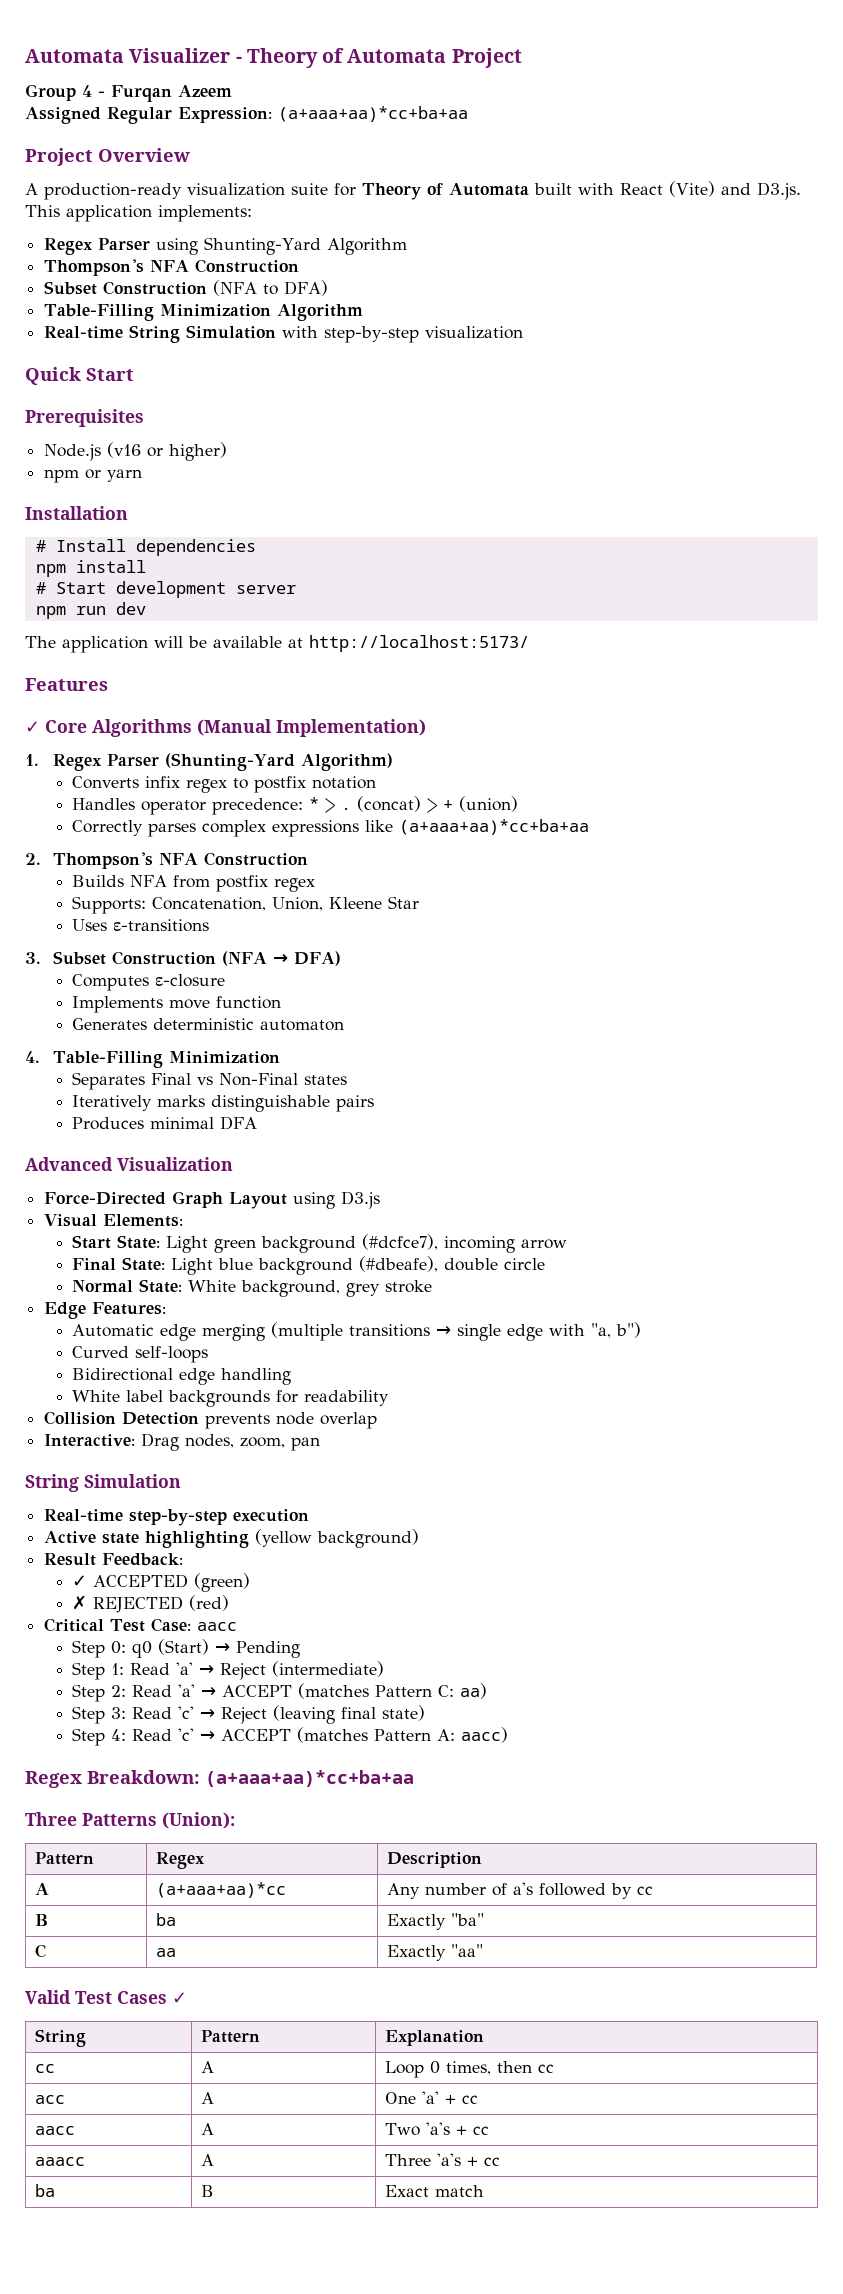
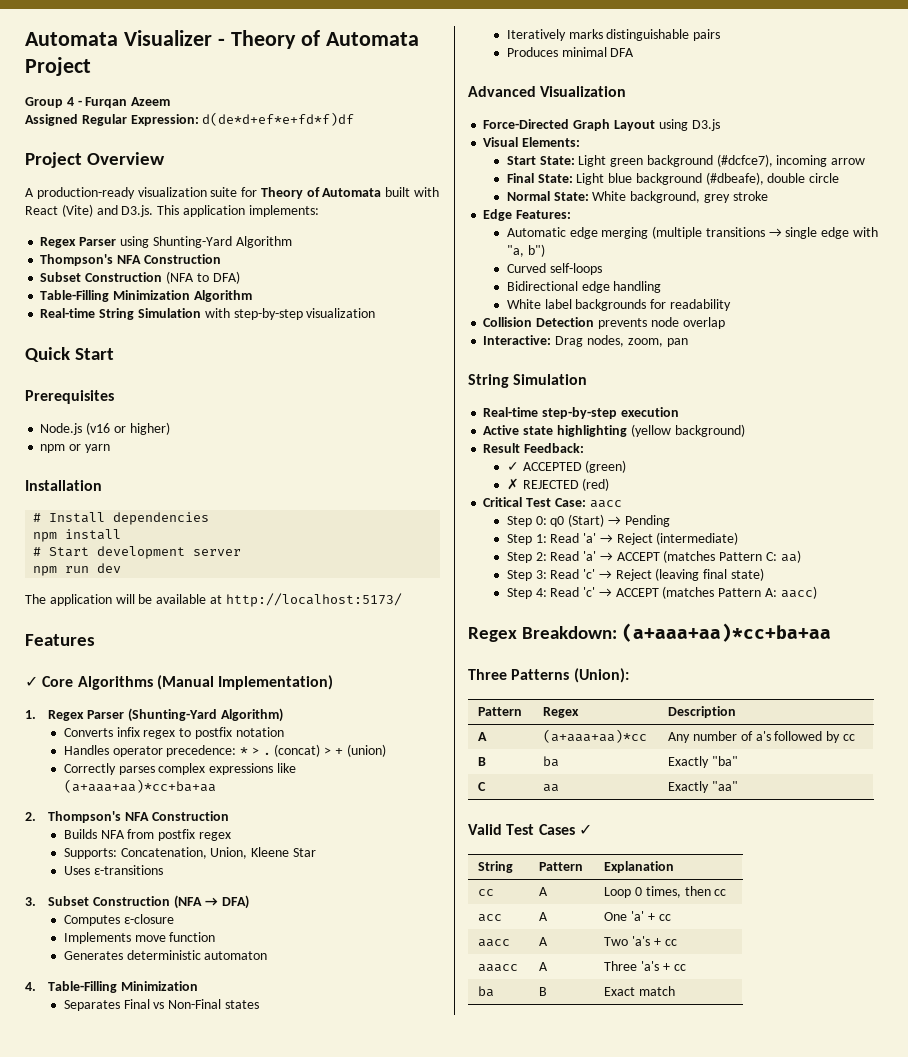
- Assigned Regular Expression: (a+aaa+aa)*cc+ba+aa
+ Assigned Regular Expression: d(de*d+ef*e+fd*f)df

